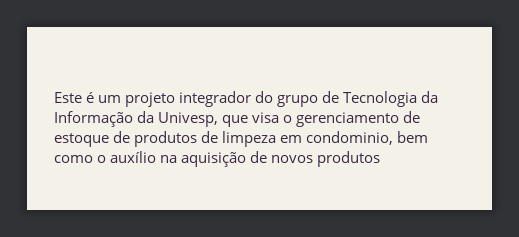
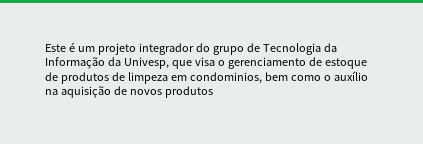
- Este é um projeto integrador do grupo de Tecnologia da Informação da Univesp, que visa o gerenciamento de estoque de produtos de limpeza em condominio, bem como o auxílio na aquisição de novos produtos
+ Este é um projeto integrador do grupo de Tecnologia da Informação da Univesp, que visa o gerenciamento de estoque de produtos de limpeza em condominios, bem como o auxílio na aquisição de novos produtos

